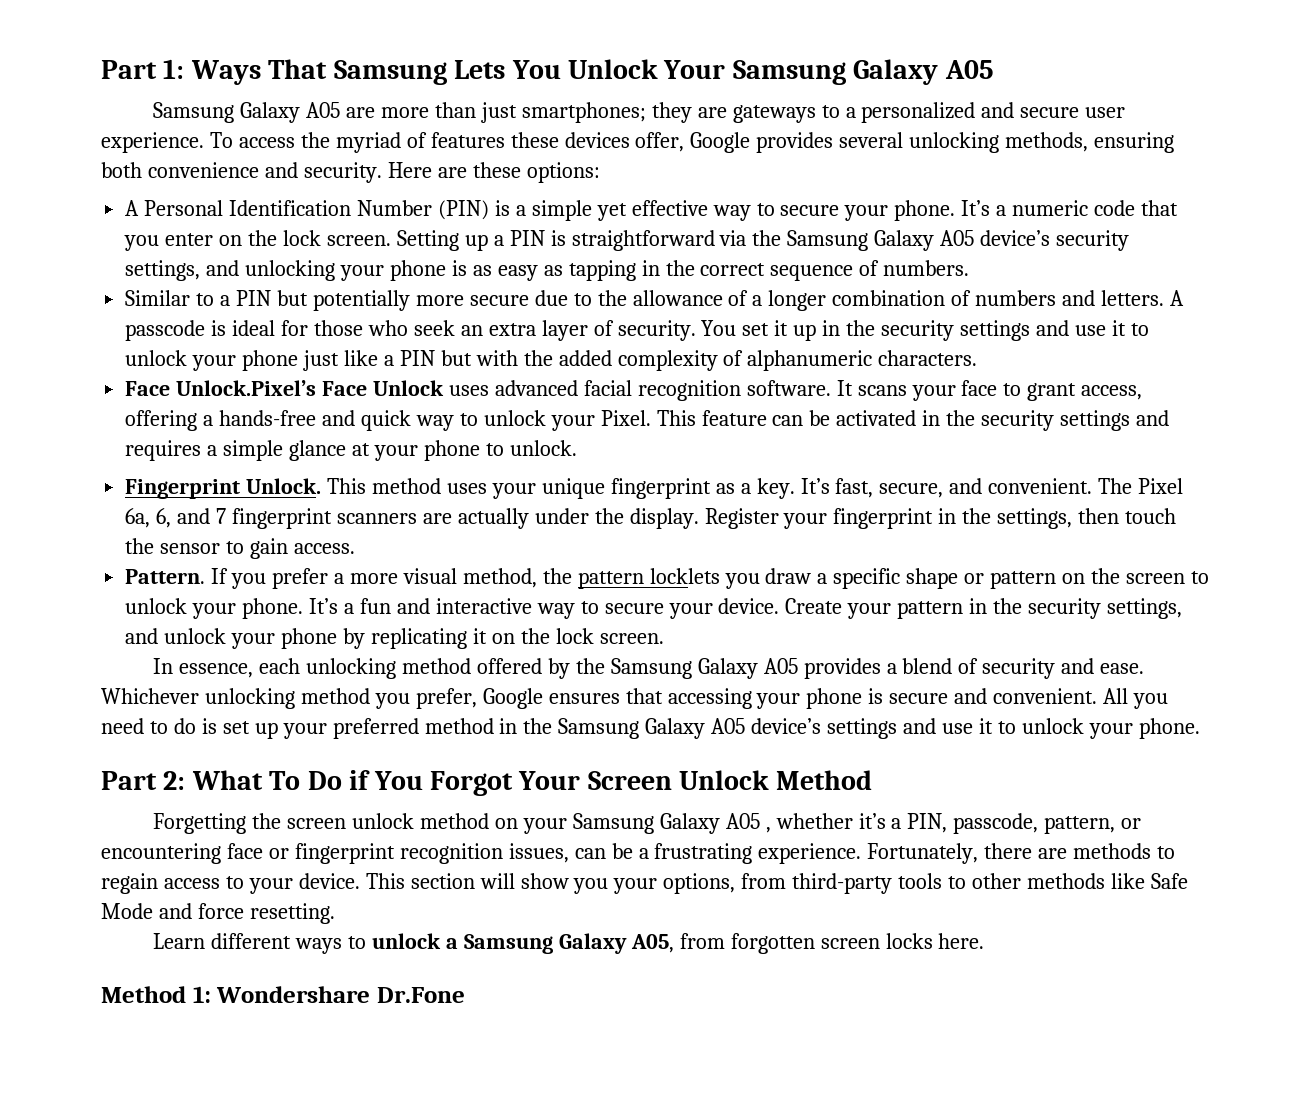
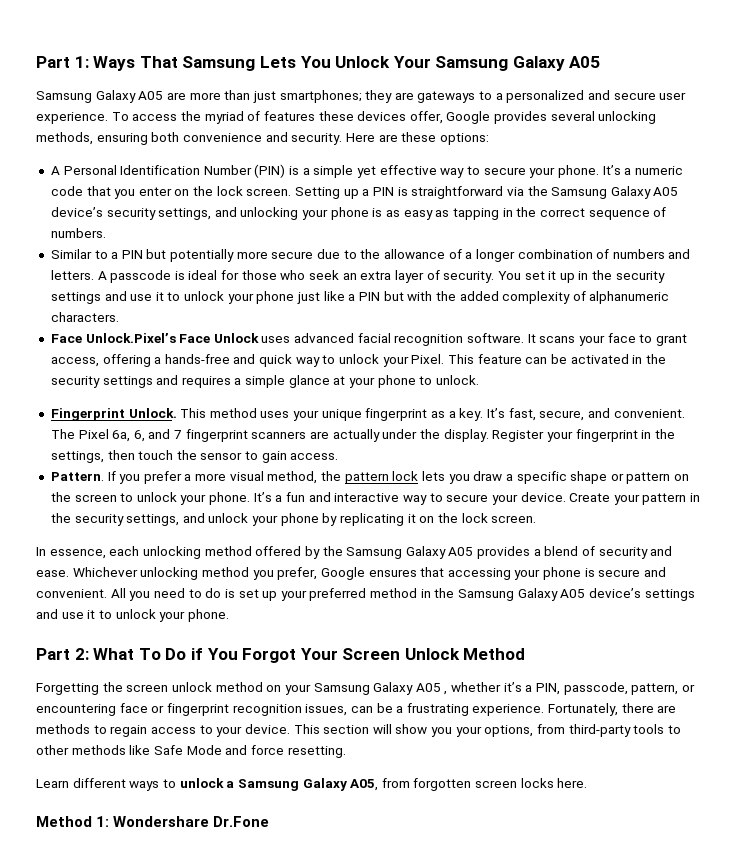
- If you prefer a more visual method, the pattern locklets you draw a specific shape or pattern on the screen to unlock your phone.
+ If you prefer a more visual method, the pattern lock lets you draw a specific shape or pattern on the screen to unlock your phone.

